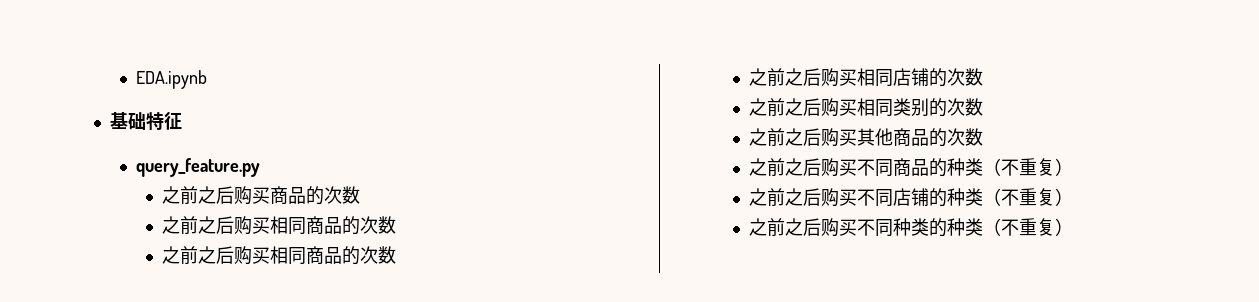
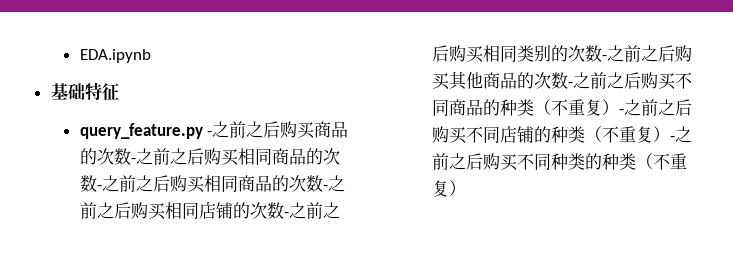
- query_feature.py
- 之前之后购买商品的次数
- 之前之后购买相同商品的次数
- 之前之后购买相同商品的次数
- 之前之后购买相同店铺的次数
- 之前之后购买相同类别的次数
- 之前之后购买其他商品的次数
- 之前之后购买不同商品的种类（不重复）
- 之前之后购买不同店铺的种类（不重复）
- 之前之后购买不同种类的种类（不重复）
+ query_feature.py -之前之后购买商品的次数-之前之后购买相同商品的次数-之前之后购买相同商品的次数-之前之后购买相同店铺的次数-之前之后购买相同类别的次数-之前之后购买其他商品的次数-之前之后购买不同商品的种类（不重复）-之前之后购买不同店铺的种类（不重复）-之前之后购买不同种类的种类（不重复）

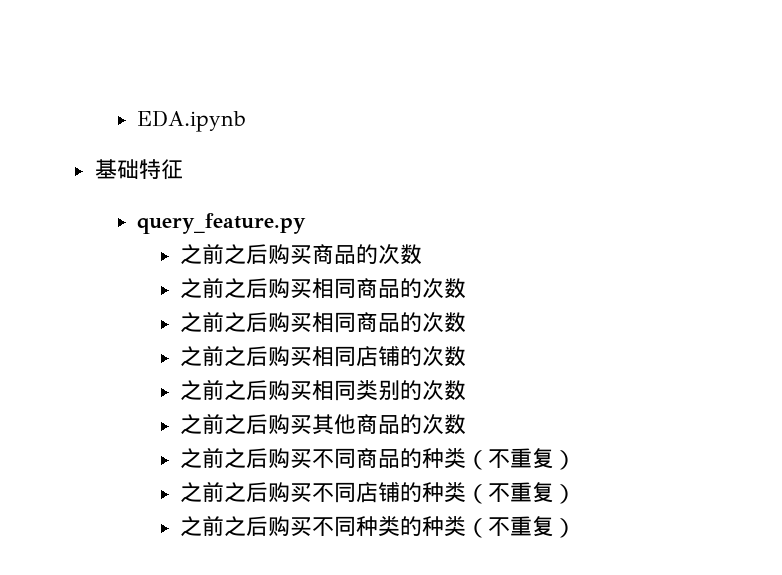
- query_feature.py -之前之后购买商品的次数-之前之后购买相同商品的次数-之前之后购买相同商品的次数-之前之后购买相同店铺的次数-之前之后购买相同类别的次数-之前之后购买其他商品的次数-之前之后购买不同商品的种类（不重复）-之前之后购买不同店铺的种类（不重复）-之前之后购买不同种类的种类（不重复）
+ query_feature.py
+ 之前之后购买商品的次数
+ 之前之后购买相同商品的次数
+ 之前之后购买相同商品的次数
+ 之前之后购买相同店铺的次数
+ 之前之后购买相同类别的次数
+ 之前之后购买其他商品的次数
+ 之前之后购买不同商品的种类（不重复）
+ 之前之后购买不同店铺的种类（不重复）
+ 之前之后购买不同种类的种类（不重复）

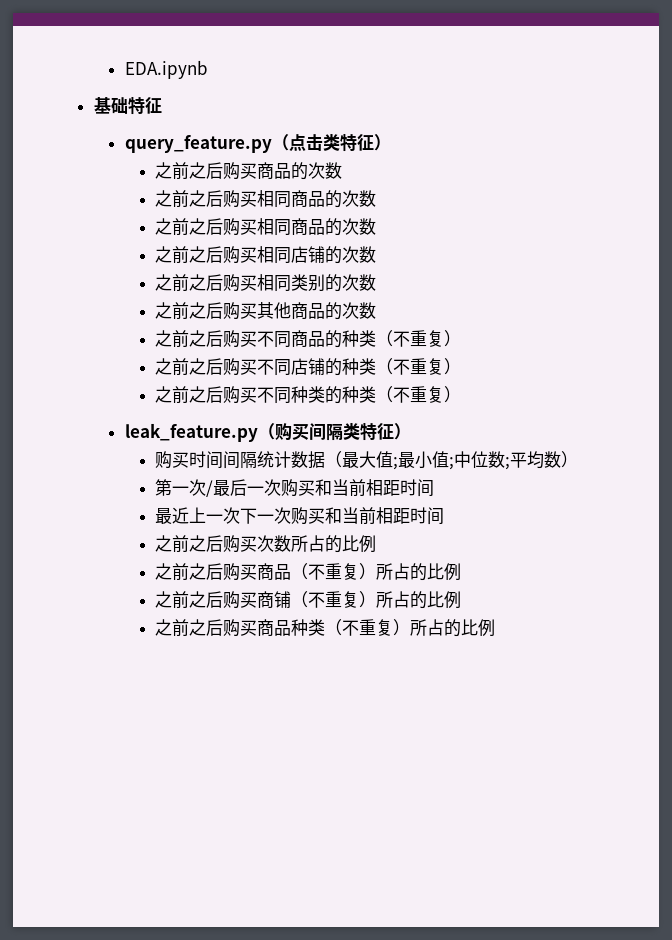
- query_feature.py
+ query_feature.py（点击类特征）
+ leak_feature.py（购买间隔类特征）
+ 购买时间间隔统计数据（最大值;最小值;中位数;平均数）
+ 第一次/最后一次购买和当前相距时间
+ 最近上一次下一次购买和当前相距时间
+ 之前之后购买次数所占的比例
+ 之前之后购买商品（不重复）所占的比例
+ 之前之后购买商铺（不重复）所占的比例
+ 之前之后购买商品种类（不重复）所占的比例

